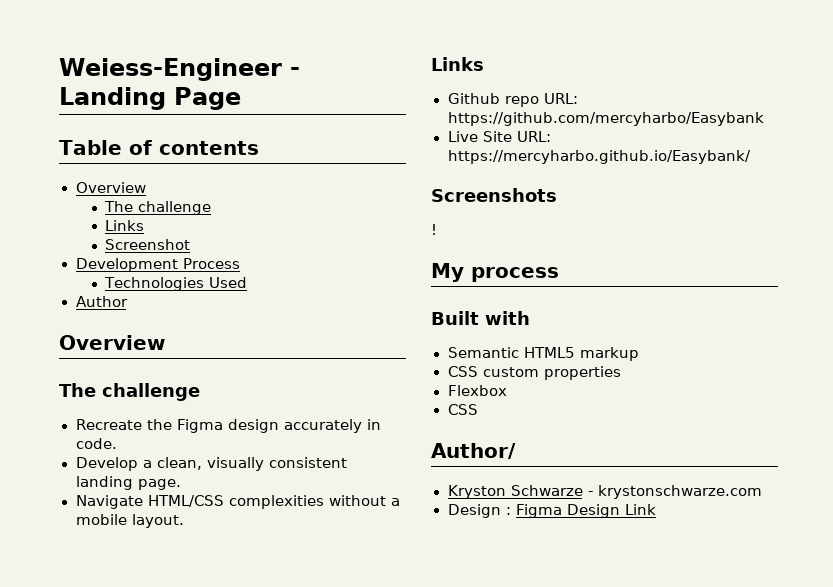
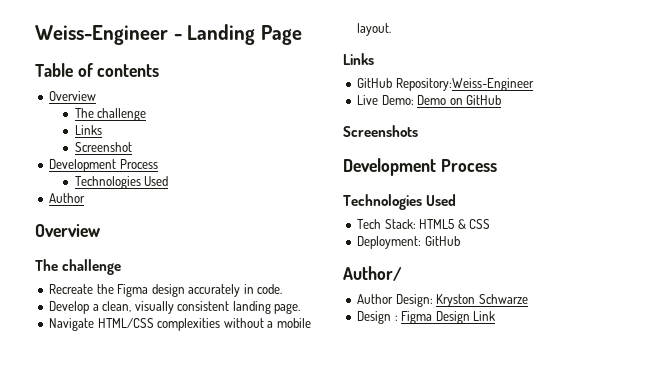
- Weiess-Engineer - Landing Page
+ Weiss-Engineer - Landing Page
- Github repo URL: https://github.com/mercyharbo/Easybank
- Live Site URL: https://mercyharbo.github.io/Easybank/
+ GitHub Repository:Weiss-Engineer
+ Live Demo: Demo on GitHub
  Screenshots
- !
- My process
- Built with
- Semantic HTML5 markup
- CSS custom properties
- Flexbox
- CSS
+ Development Process
+ Technologies Used
+ Tech Stack: HTML5 & CSS
+ Deployment: GitHub
- Kryston Schwarze - krystonschwarze.com
+ Author Design: Kryston Schwarze

